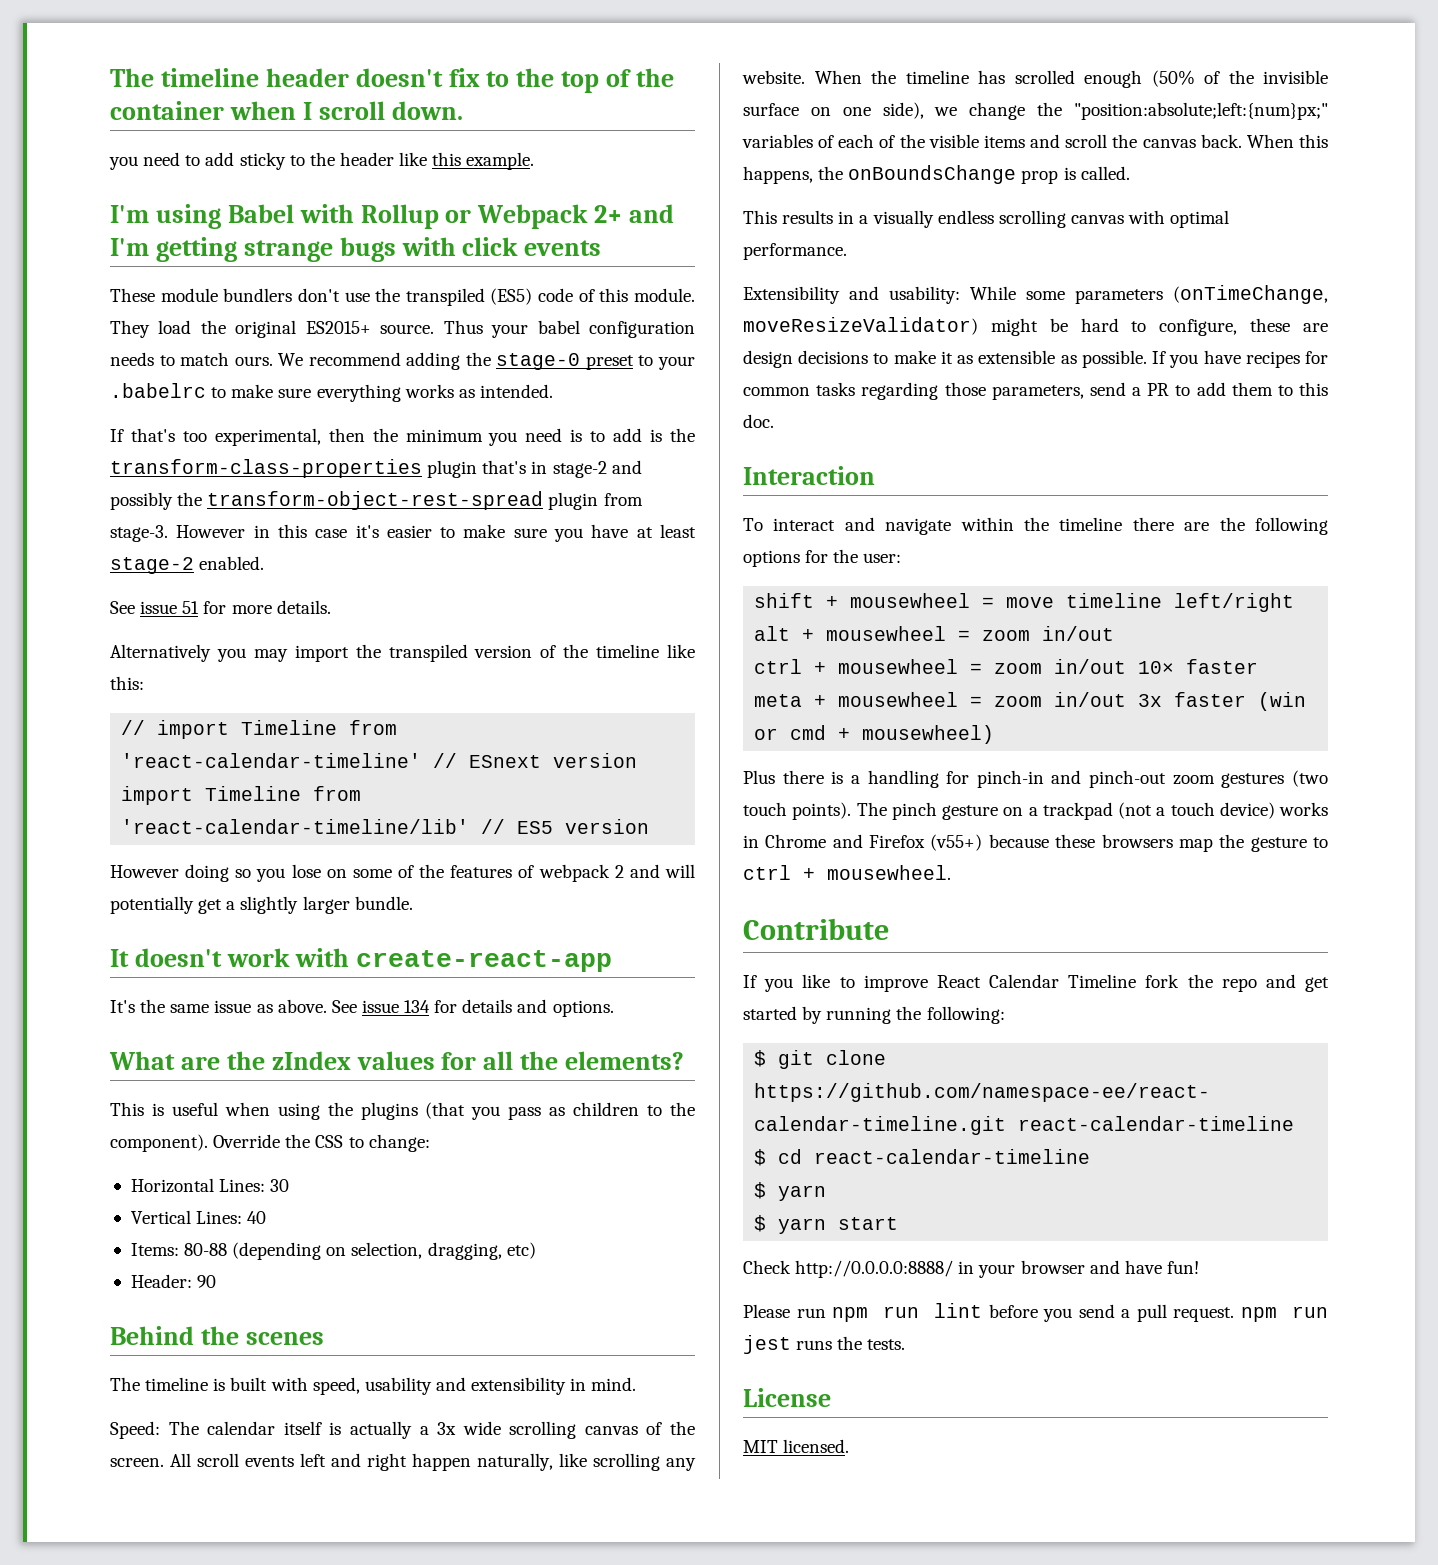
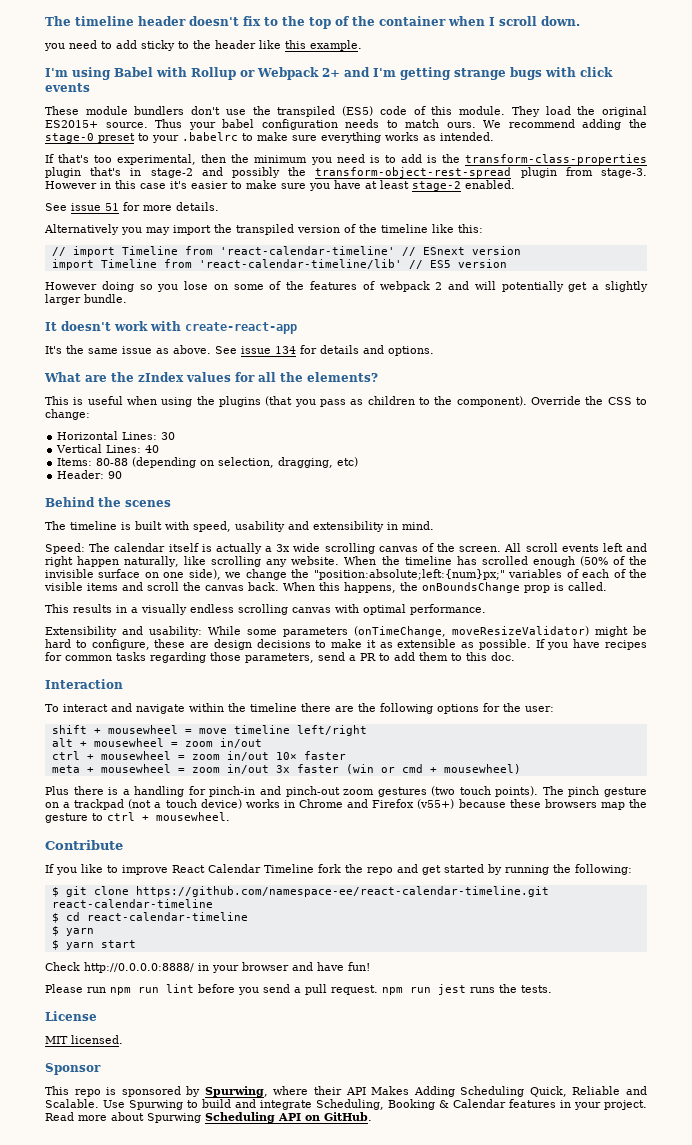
+ Sponsor
+ This repo is sponsored by Spurwing, where their API Makes Adding Scheduling Quick, Reliable and Scalable. Use Spurwing to build and integrate Scheduling, Booking & Calendar features in your project. Read more about Spurwing Scheduling API on GitHub.

